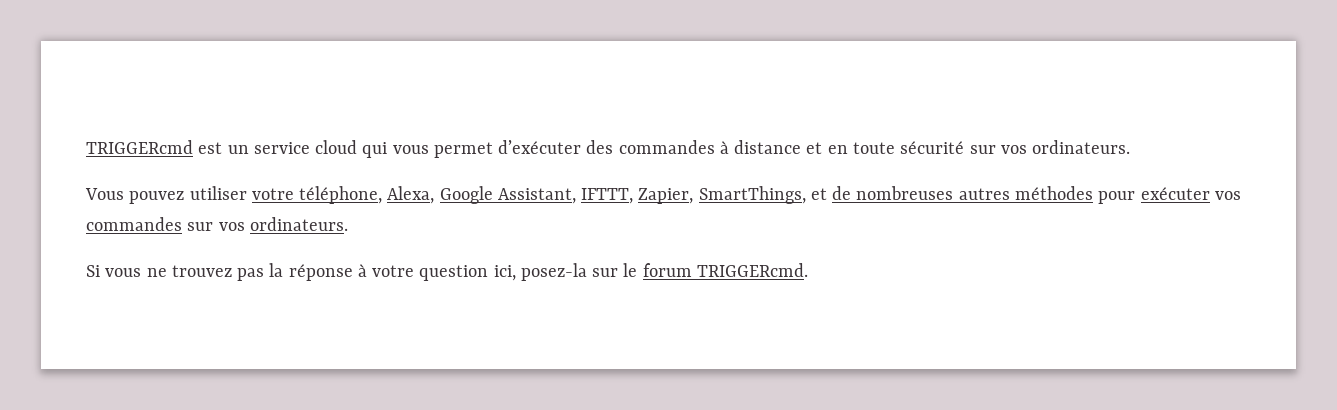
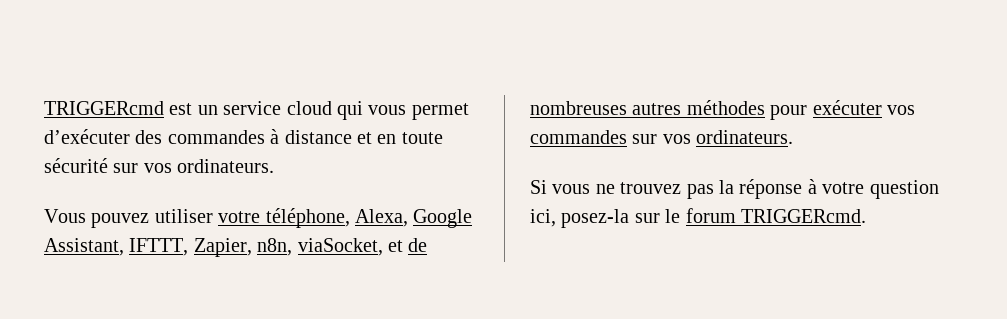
- Vous pouvez utiliser votre téléphone, Alexa, Google Assistant, IFTTT, Zapier, SmartThings, et de nombreuses autres méthodes pour exécuter vos commandes sur vos ordinateurs.
+ Vous pouvez utiliser votre téléphone, Alexa, Google Assistant, IFTTT, Zapier, n8n, viaSocket, et de nombreuses autres méthodes pour exécuter vos commandes sur vos ordinateurs.

